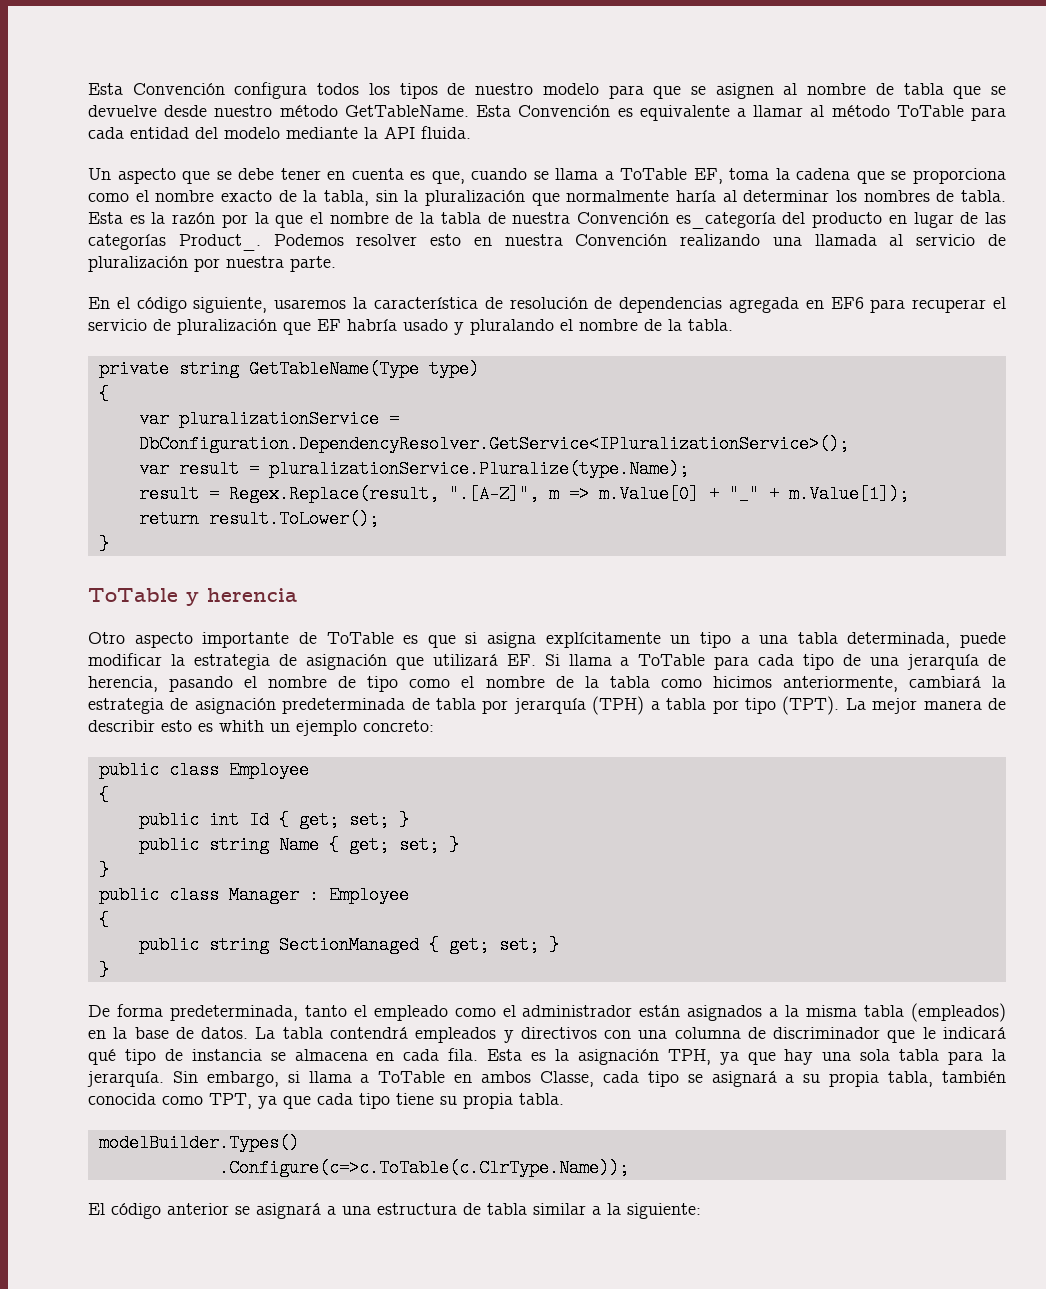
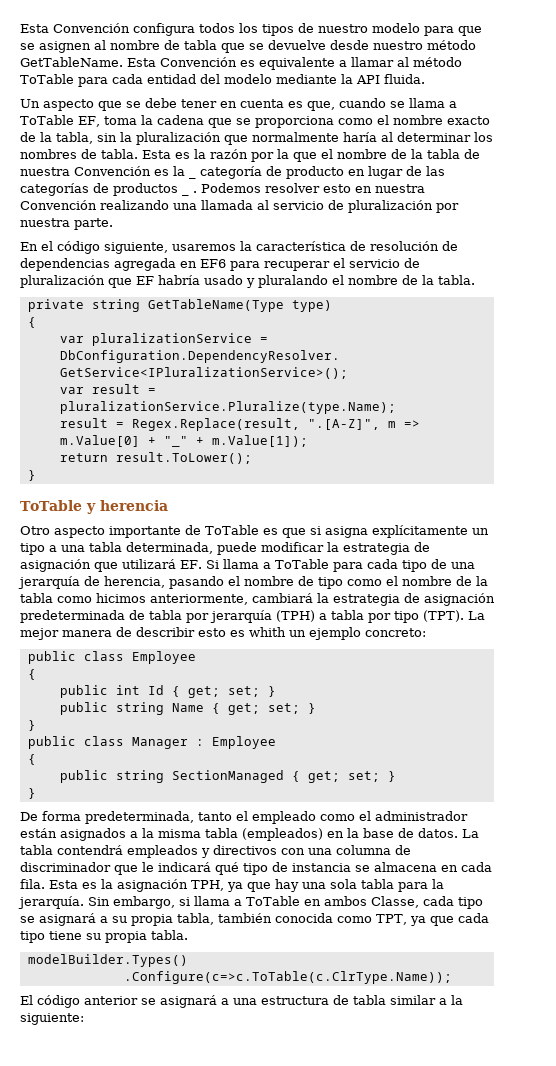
- Esta es la razón por la que el nombre de la tabla de nuestra Convención es_categoría del producto en lugar de las categorías Product_.
+ Esta es la razón por la que el nombre de la tabla de nuestra Convención es la _ categoría de producto en lugar de las categorías de productos _ .

